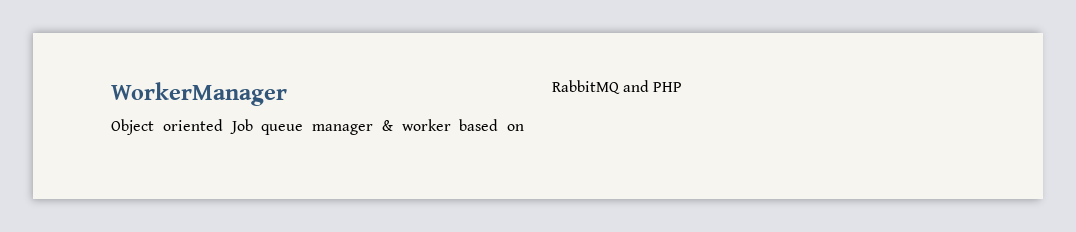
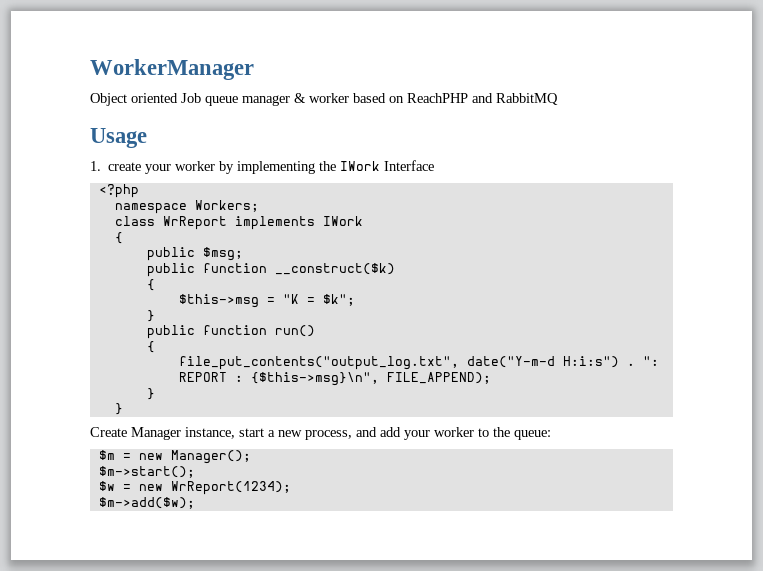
- Object oriented Job queue manager & worker based on RabbitMQ and PHP
+ Object oriented Job queue manager & worker based on ReachPHP and RabbitMQ
+ Usage
+ 1. create your worker by implementing the IWork Interface
+ <?php
+ namespace Workers;
+ class WrReport implements IWork
+ {
+ public $msg;
+ public function __construct($k)
+ {
+ $this->msg = "K = $k";
+ }
+ public function run()
+ {
+ file_put_contents("output_log.txt", date("Y-m-d H:i:s") . ": REPORT : {$this->msg}\n", FILE_APPEND);
+ }
+ }
+ Create Manager instance, start a new process, and add your worker to the queue:
+ $m = new Manager();
+ $m->start();
+ $w = new WrReport(1234);
+ $m->add($w);

